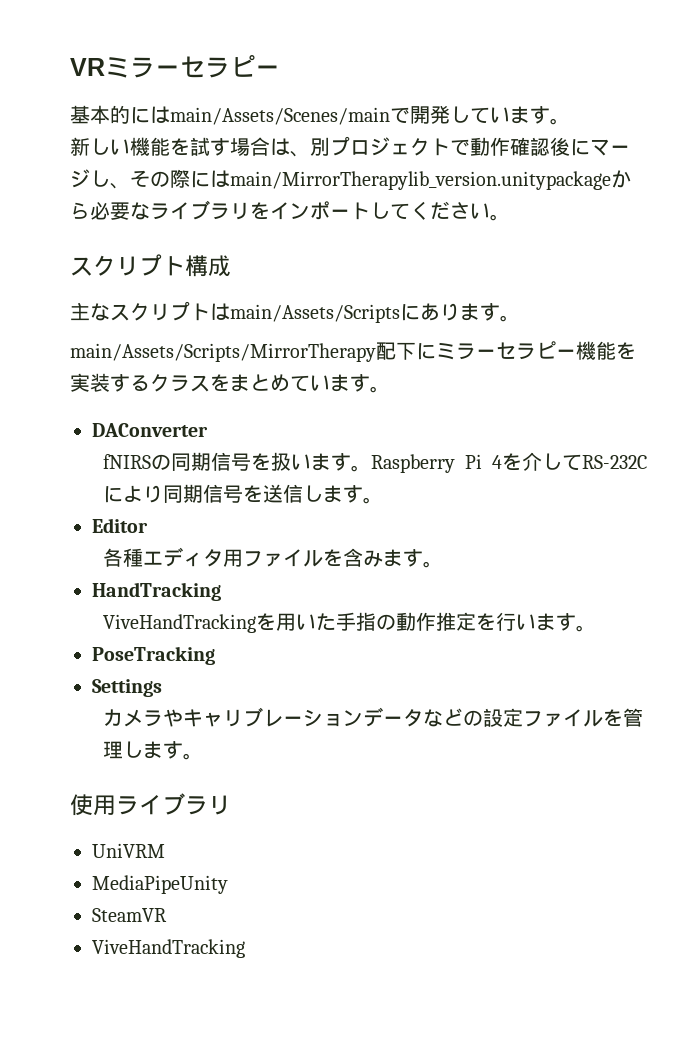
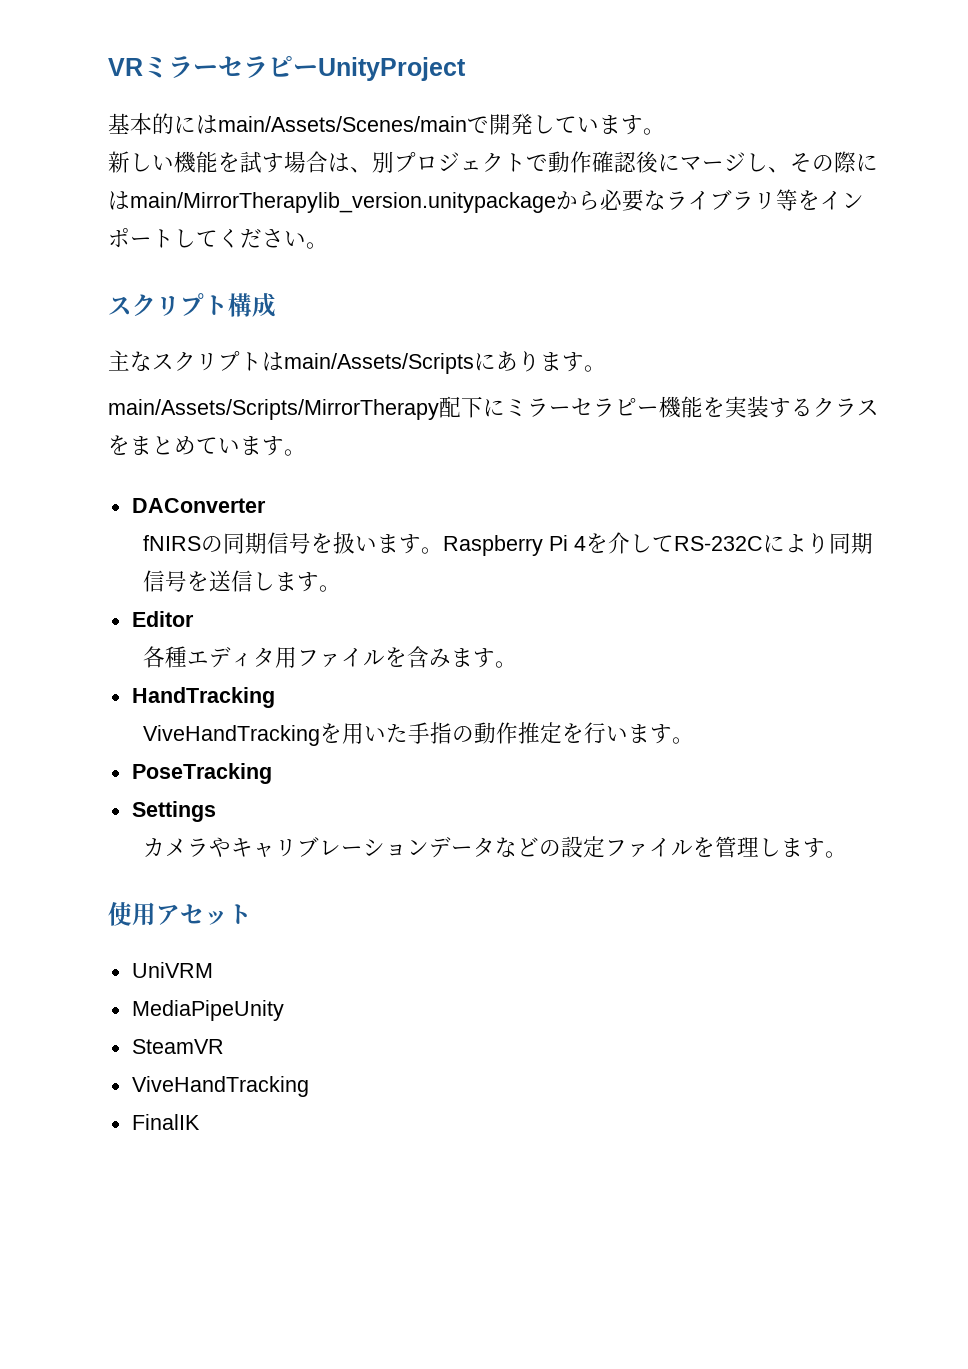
- VRミラーセラピー
+ VRミラーセラピーUnityProject
- 新しい機能を試す場合は、別プロジェクトで動作確認後にマージし、その際にはmain/MirrorTherapylib_version.unitypackageから必要なライブラリをインポートしてください。
+ 新しい機能を試す場合は、別プロジェクトで動作確認後にマージし、その際にはmain/MirrorTherapylib_version.unitypackageから必要なライブラリ等をインポートしてください。
- 使用ライブラリ
+ 使用アセット
+ FinalIK

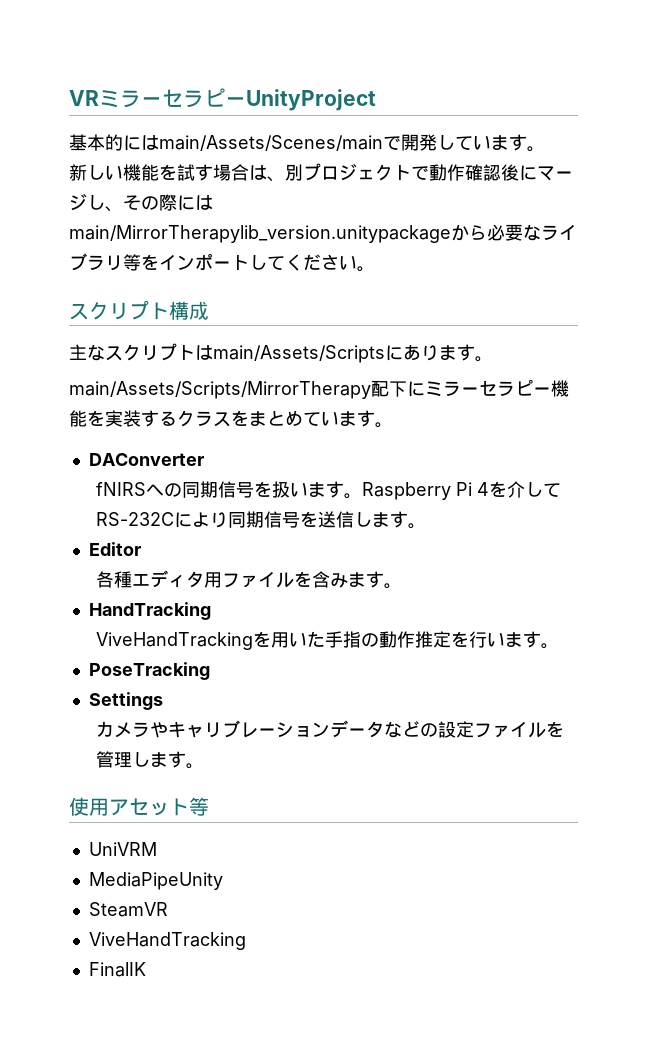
- fNIRSの同期信号を扱います。
+ fNIRSへの同期信号を扱います。
- 使用アセット
+ 使用アセット等

